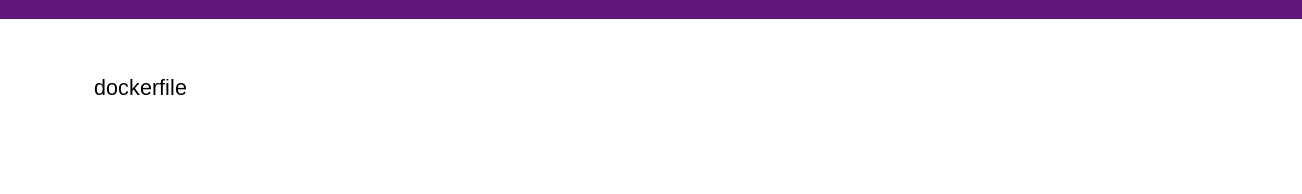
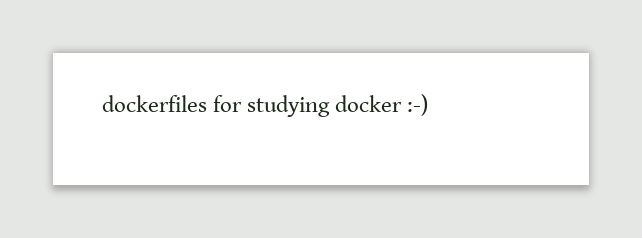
- dockerfile
+ dockerfiles for studying docker :-)

